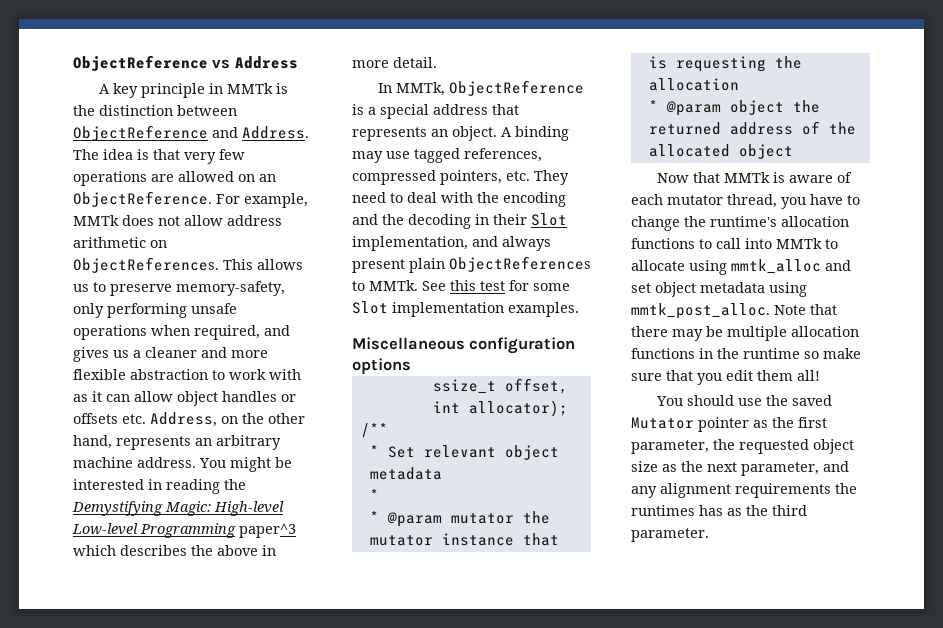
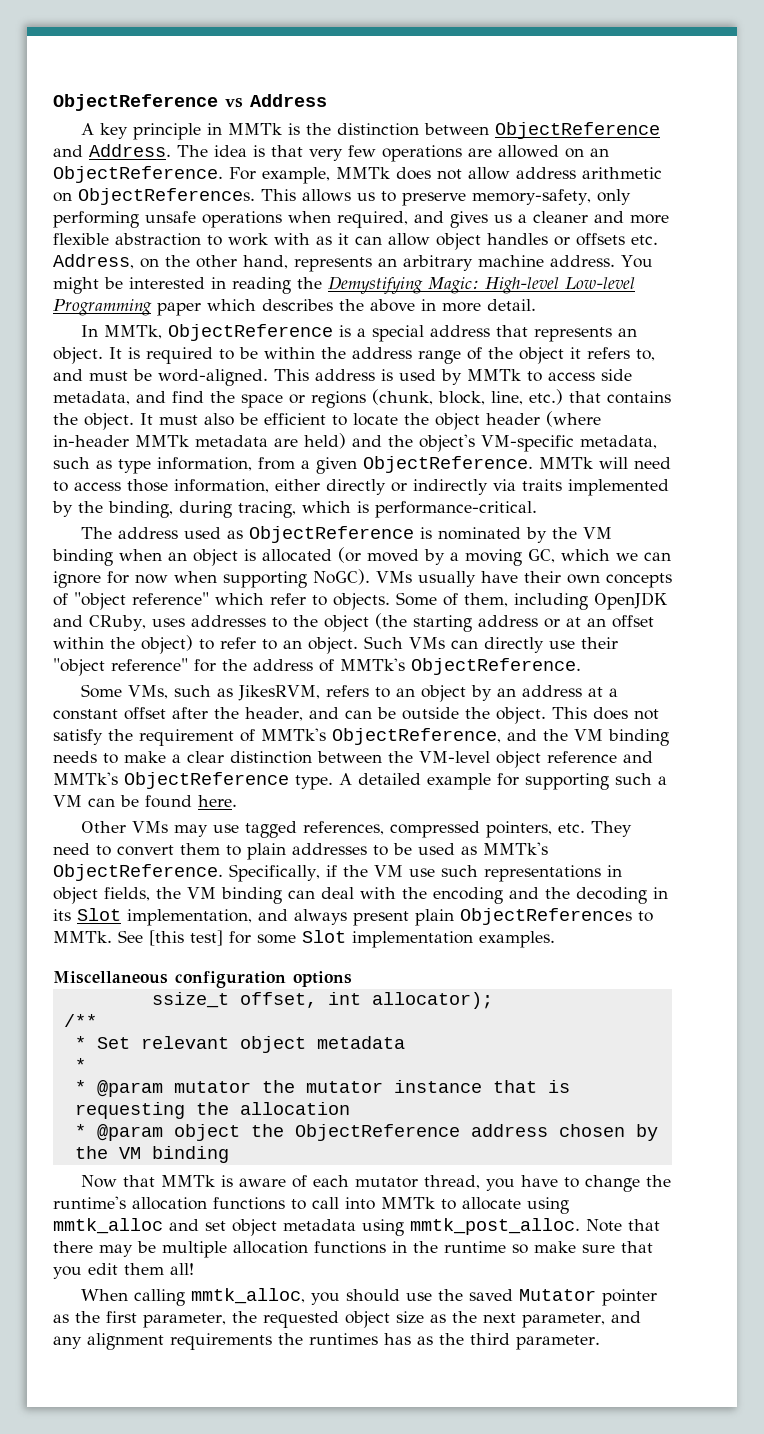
- You might be interested in reading the Demystifying Magic: High-level Low-level Programming paper^3 which describes the above in more detail.
+ You might be interested in reading the Demystifying Magic: High-level Low-level Programming paper which describes the above in more detail.
- A binding may use tagged references, compressed pointers, etc. They need to deal with the encoding and the decoding in their Slot implementation, and always present plain ObjectReferences to MMTk.
+ It is required to be within the address range of the object it refers to, and must be word-aligned. This address is used by MMTk to access side metadata, and find the space or regions (chunk, block, line, etc.) that contains the object. It must also be efficient to locate the object header (where in-header MMTk metadata are held) and the object's VM-specific metadata, such as type information, from a given ObjectReference. MMTk will need to access those information, either directly or indirectly via traits implemented by the binding, during tracing, which is performance-critical.
+ The address used as ObjectReference is nominated by the VM binding when an object is allocated (or moved by a moving GC, which we can ignore for now when supporting NoGC). VMs usually have their own concepts of "object reference" which refer to objects. Some of them, including OpenJDK and CRuby, uses addresses to the object (the starting address or at an offset within the object) to refer to an object. Such VMs can directly use their "object reference" for the address of MMTk's ObjectReference.
+ Some VMs, such as JikesRVM, refers to an object by an address at a constant offset after the header, and can be outside the object. This does not satisfy the requirement of MMTk's ObjectReference, and the VM binding needs to make a clear distinction between the VM-level object reference and MMTk's ObjectReference type. A detailed example for supporting such a VM can be found here.
+ Other VMs may use tagged references, compressed pointers, etc. They need to convert them to plain addresses to be used as MMTk's ObjectReference. Specifically, if the VM use such representations in object fields, the VM binding can deal with the encoding and the decoding in its Slot implementation, and always present plain ObjectReferences to MMTk.
- See this test for some Slot implementation examples.
+ See [this test] for some Slot implementation examples.
- * @param object the returned address of the allocated object
+ * @param object the ObjectReference address chosen by the VM binding
- You should use the saved Mutator pointer as the first parameter, the requested object size as the next parameter, and any alignment requirements the runtimes has as the third parameter.
+ When calling mmtk_alloc, you should use the saved Mutator pointer as the first parameter, the requested object size as the next parameter, and any alignment requirements the runtimes has as the third parameter.

